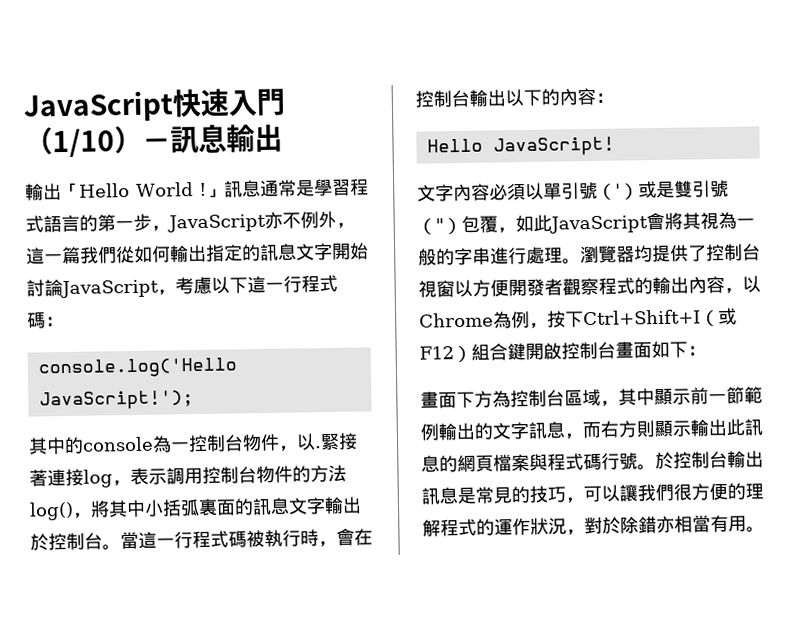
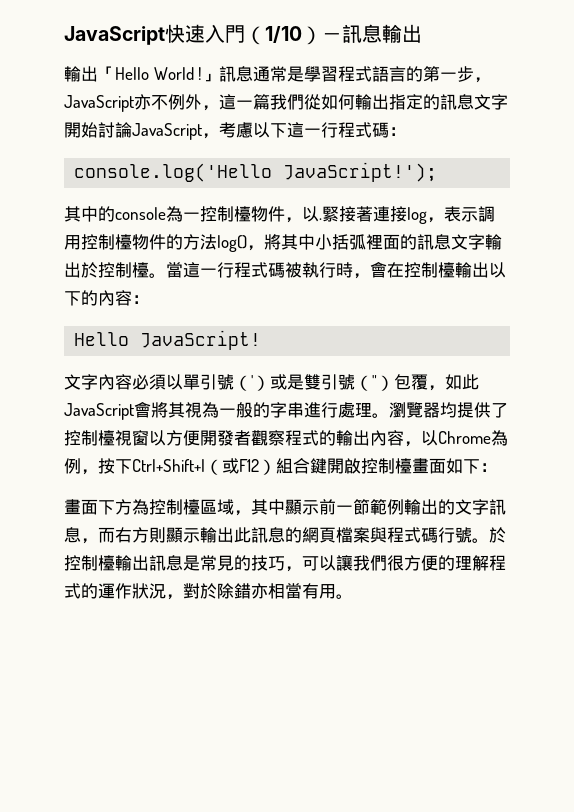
- 其中的console為一控制台物件，以.
+ 其中的console為一控制檯物件，以.
- 緊接著連接log，表示調用控制台物件的方法log()，將其中小括弧裏面的訊息文字輸出於控制台。
+ 緊接著連接log，表示調用控制檯物件的方法log()，將其中小括弧裡面的訊息文字輸出於控制檯。
- 當這一行程式碼被執行時，會在控制台輸出以下的內容：
+ 當這一行程式碼被執行時，會在控制檯輸出以下的內容：
- 瀏覽器均提供了控制台視窗以方便開發者觀察程式的輸出內容，以Chrome為例，按下Ctrl+Shift+I（或F12）組合鍵開啟控制台畫面如下：
+ 瀏覽器均提供了控制檯視窗以方便開發者觀察程式的輸出內容，以Chrome為例，按下Ctrl+Shift+I（或F12）組合鍵開啟控制檯畫面如下：
- 畫面下方為控制台區域，其中顯示前一節範例輸出的文字訊息，而右方則顯示輸出此訊息的網頁檔案與程式碼行號。
+ 畫面下方為控制檯區域，其中顯示前一節範例輸出的文字訊息，而右方則顯示輸出此訊息的網頁檔案與程式碼行號。
- 於控制台輸出訊息是常見的技巧，可以讓我們很方便的理解程式的運作狀況，對於除錯亦相當有用。
+ 於控制檯輸出訊息是常見的技巧，可以讓我們很方便的理解程式的運作狀況，對於除錯亦相當有用。

